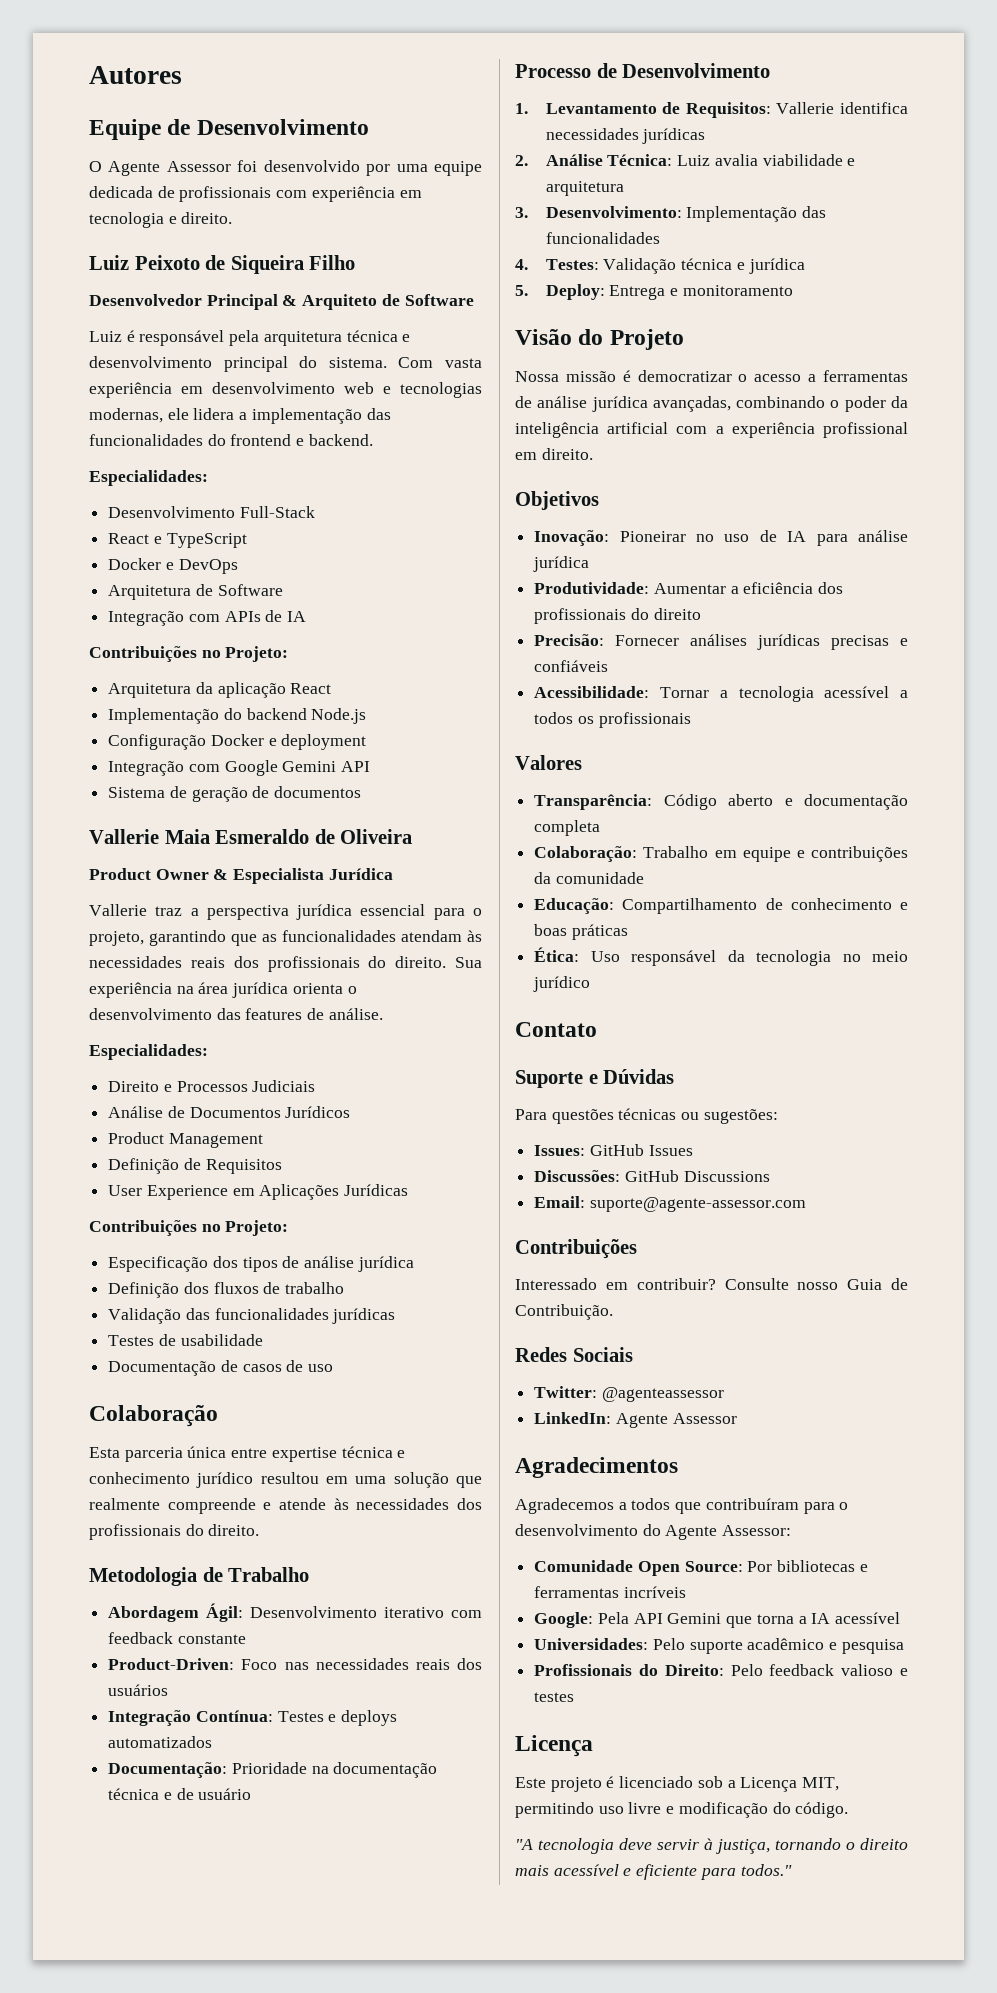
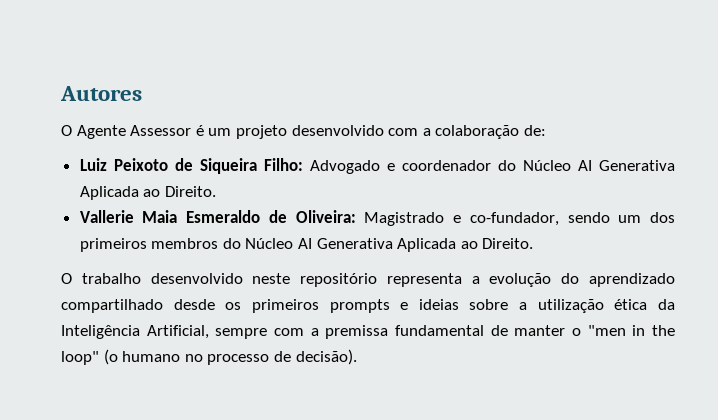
- Equipe de Desenvolvimento
- O Agente Assessor foi desenvolvido por uma equipe dedicada de profissionais com experiência em tecnologia e direito.
- Luiz Peixoto de Siqueira Filho
- Desenvolvedor Principal & Arquiteto de Software
- Luiz é responsável pela arquitetura técnica e desenvolvimento principal do sistema. Com vasta experiência em desenvolvimento web e tecnologias modernas, ele lidera a implementação das funcionalidades do frontend e backend.
- Especialidades:
- Desenvolvimento Full-Stack
- React e TypeScript
- Docker e DevOps
- Arquitetura de Software
- Integração com APIs de IA
- Contribuições no Projeto:
- Arquitetura da aplicação React
- Implementação do backend Node.js
- Configuração Docker e deployment
- Integração com Google Gemini API
- Sistema de geração de documentos
- Vallerie Maia Esmeraldo de Oliveira
- Product Owner & Especialista Jurídica
- Vallerie traz a perspectiva jurídica essencial para o projeto, garantindo que as funcionalidades atendam às necessidades reais dos profissionais do direito. Sua experiência na área jurídica orienta o desenvolvimento das features de análise.
- Especialidades:
- Direito e Processos Judiciais
- Análise de Documentos Jurídicos
- Product Management
- Definição de Requisitos
- User Experience em Aplicações Jurídicas
- Contribuições no Projeto:
- Especificação dos tipos de análise jurídica
- Definição dos fluxos de trabalho
- Validação das funcionalidades jurídicas
- Testes de usabilidade
- Documentação de casos de uso
- Colaboração
- Esta parceria única entre expertise técnica e conhecimento jurídico resultou em uma solução que realmente compreende e atende às necessidades dos profissionais do direito.
- Metodologia de Trabalho
- Abordagem Ágil: Desenvolvimento iterativo com feedback constante
- Product-Driven: Foco nas necessidades reais dos usuários
- Integração Contínua: Testes e deploys automatizados
- Documentação: Prioridade na documentação técnica e de usuário
- Processo de Desenvolvimento
- 1. Levantamento de Requisitos: Vallerie identifica necessidades jurídicas
- 2. Análise Técnica: Luiz avalia viabilidade e arquitetura
- 3. Desenvolvimento: Implementação das funcionalidades
- 4. Testes: Validação técnica e jurídica
- 5. Deploy: Entrega e monitoramento
- Visão do Projeto
- Nossa missão é democratizar o acesso a ferramentas de análise jurídica avançadas, combinando o poder da inteligência artificial com a experiência profissional em direito.
- Objetivos
- Inovação: Pioneirar no uso de IA para análise jurídica
- Produtividade: Aumentar a eficiência dos profissionais do direito
- Precisão: Fornecer análises jurídicas precisas e confiáveis
- Acessibilidade: Tornar a tecnologia acessível a todos os profissionais
- Valores
- Transparência: Código aberto e documentação completa
- Colaboração: Trabalho em equipe e contribuições da comunidade
- Educação: Compartilhamento de conhecimento e boas práticas
- Ética: Uso responsável da tecnologia no meio jurídico
- Contato
- Suporte e Dúvidas
- Para questões técnicas ou sugestões:
- Issues: GitHub Issues
- Discussões: GitHub Discussions
- Email: suporte@agente-assessor.com
- Contribuições
- Interessado em contribuir? Consulte nosso Guia de Contribuição.
- Redes Sociais
- Twitter: @agenteassessor
- LinkedIn: Agente Assessor
- Agradecimentos
- Agradecemos a todos que contribuíram para o desenvolvimento do Agente Assessor:
- Comunidade Open Source: Por bibliotecas e ferramentas incríveis
- Google: Pela API Gemini que torna a IA acessível
- Universidades: Pelo suporte acadêmico e pesquisa
- Profissionais do Direito: Pelo feedback valioso e testes
- Licença
- Este projeto é licenciado sob a Licença MIT, permitindo uso livre e modificação do código.
- "A tecnologia deve servir à justiça, tornando o direito mais acessível e eficiente para todos."
+ O Agente Assessor é um projeto desenvolvido com a colaboração de:
+ Luiz Peixoto de Siqueira Filho: Advogado e coordenador do Núcleo AI Generativa Aplicada ao Direito.
+ Vallerie Maia Esmeraldo de Oliveira: Magistrado e co-fundador, sendo um dos primeiros membros do Núcleo AI Generativa Aplicada ao Direito.
+ O trabalho desenvolvido neste repositório representa a evolução do aprendizado compartilhado desde os primeiros prompts e ideias sobre a utilização ética da Inteligência Artificial, sempre com a premissa fundamental de manter o "men in the loop" (o humano no processo de decisão).

